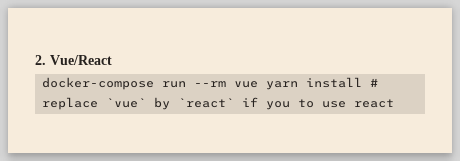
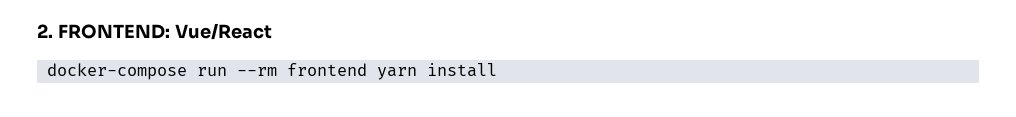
- 2. Vue/React
+ 2. FRONTEND: Vue/React
- docker-compose run --rm vue yarn install # replace `vue` by `react` if you to use react
+ docker-compose run --rm frontend yarn install

